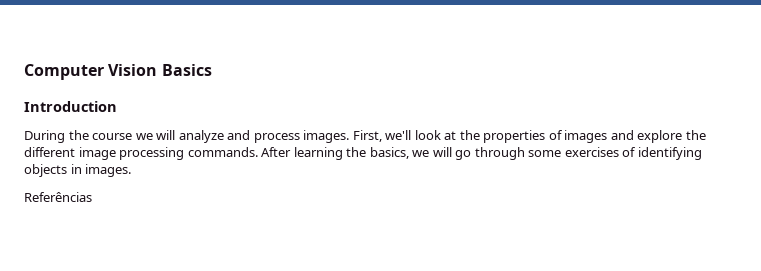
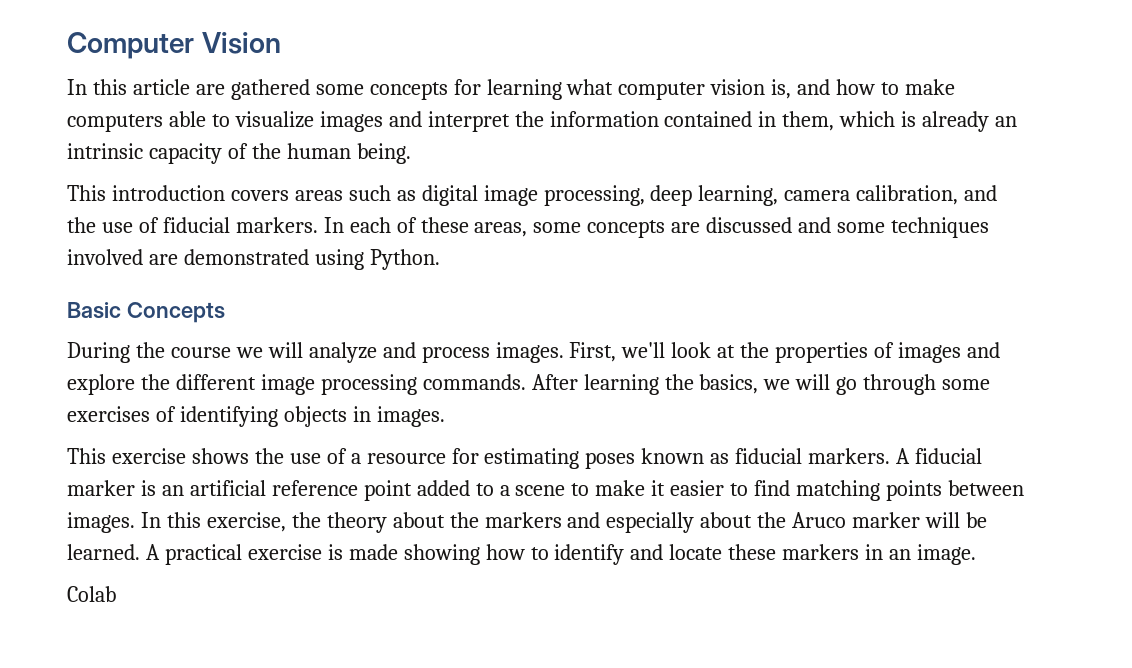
- Computer Vision Basics
- Introduction
+ Computer Vision
+ In this article are gathered some concepts for learning what computer vision is, and how to make computers able to visualize images and interpret the information contained in them, which is already an intrinsic capacity of the human being.
+ This introduction covers areas such as digital image processing, deep learning, camera calibration, and the use of fiducial markers. In each of these areas, some concepts are discussed and some techniques involved are demonstrated using Python.
+ Basic Concepts
- Referências
+ This exercise shows the use of a resource for estimating poses known as fiducial markers. A fiducial marker is an artificial reference point added to a scene to make it easier to find matching points between images. In this exercise, the theory about the markers and especially about the Aruco marker will be learned. A practical exercise is made showing how to identify and locate these markers in an image.
+ Colab

